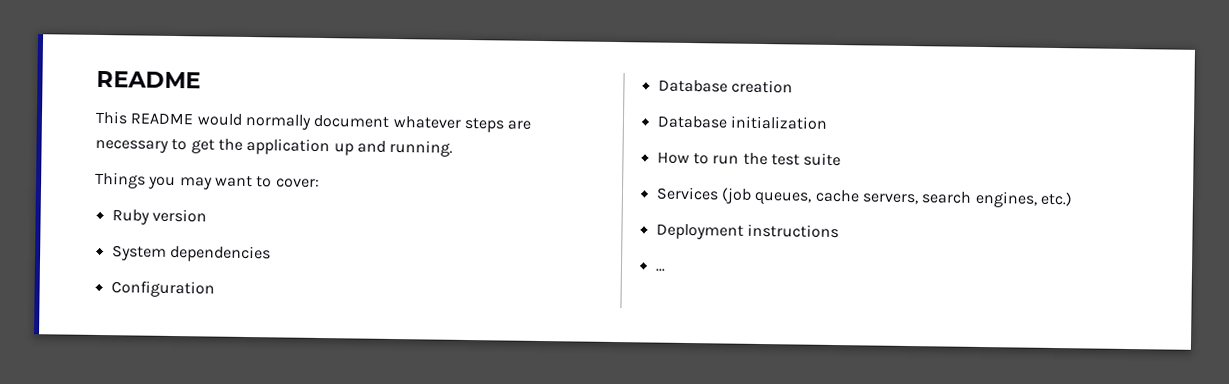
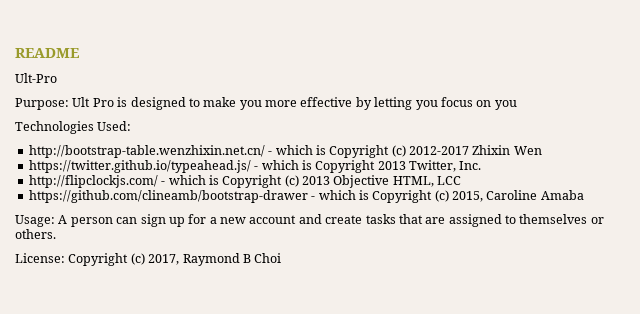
- This README would normally document whatever steps are necessary to get the application up and running.
- Things you may want to cover:
- Ruby version
- System dependencies
- Configuration
- Database creation
- Database initialization
- How to run the test suite
- Services (job queues, cache servers, search engines, etc.)
- Deployment instructions
- ...
+ Ult-Pro
+ Purpose: Ult Pro is designed to make you more effective by letting you focus on you
+ Technologies Used:
+ http://bootstrap-table.wenzhixin.net.cn/ - which is Copyright (c) 2012-2017 Zhixin Wen
+ https://twitter.github.io/typeahead.js/ - which is Copyright 2013 Twitter, Inc.
+ http://flipclockjs.com/ - which is Copyright (c) 2013 Objective HTML, LCC
+ https://github.com/clineamb/bootstrap-drawer - which is Copyright (c) 2015, Caroline Amaba
+ Usage: A person can sign up for a new account and create tasks that are assigned to themselves or others.
+ License: Copyright (c) 2017, Raymond B Choi

